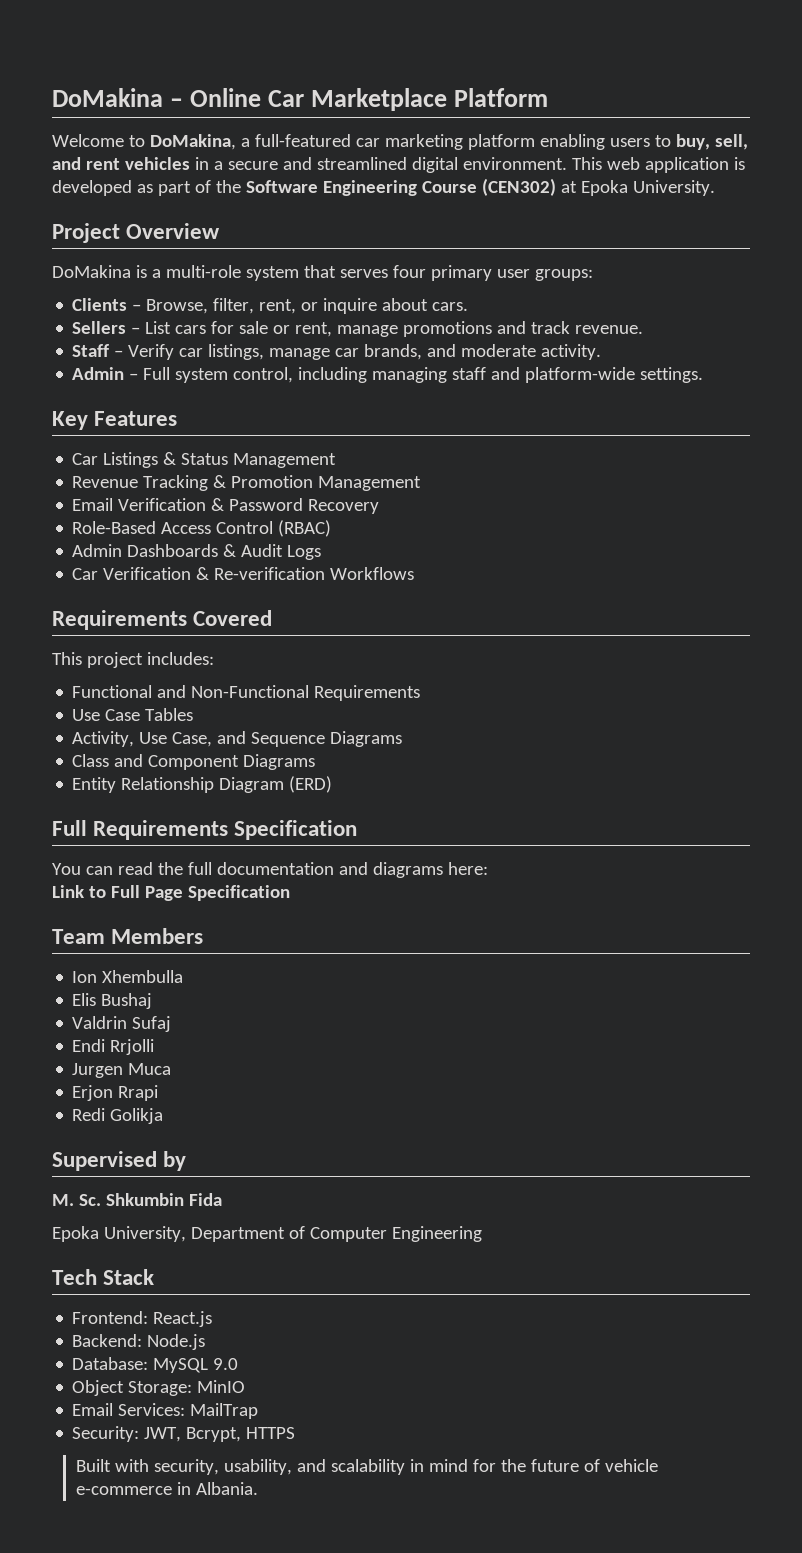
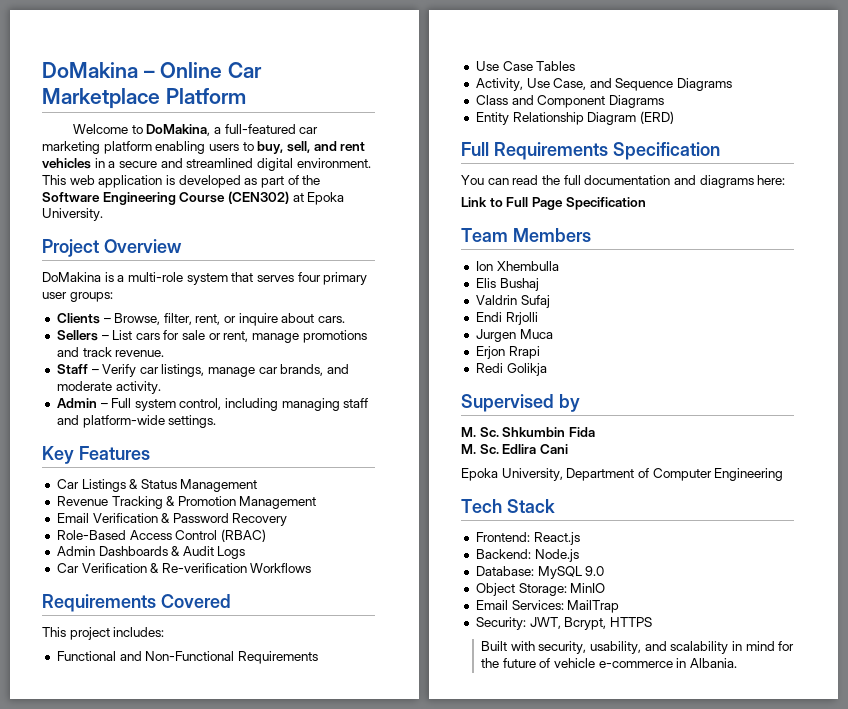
+ M. Sc. Edlira Cani

